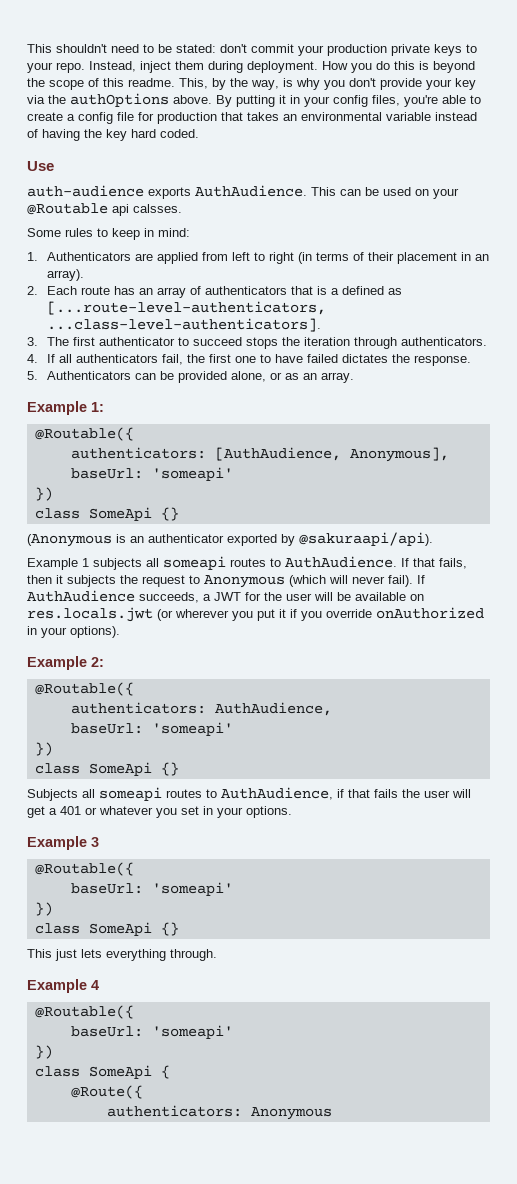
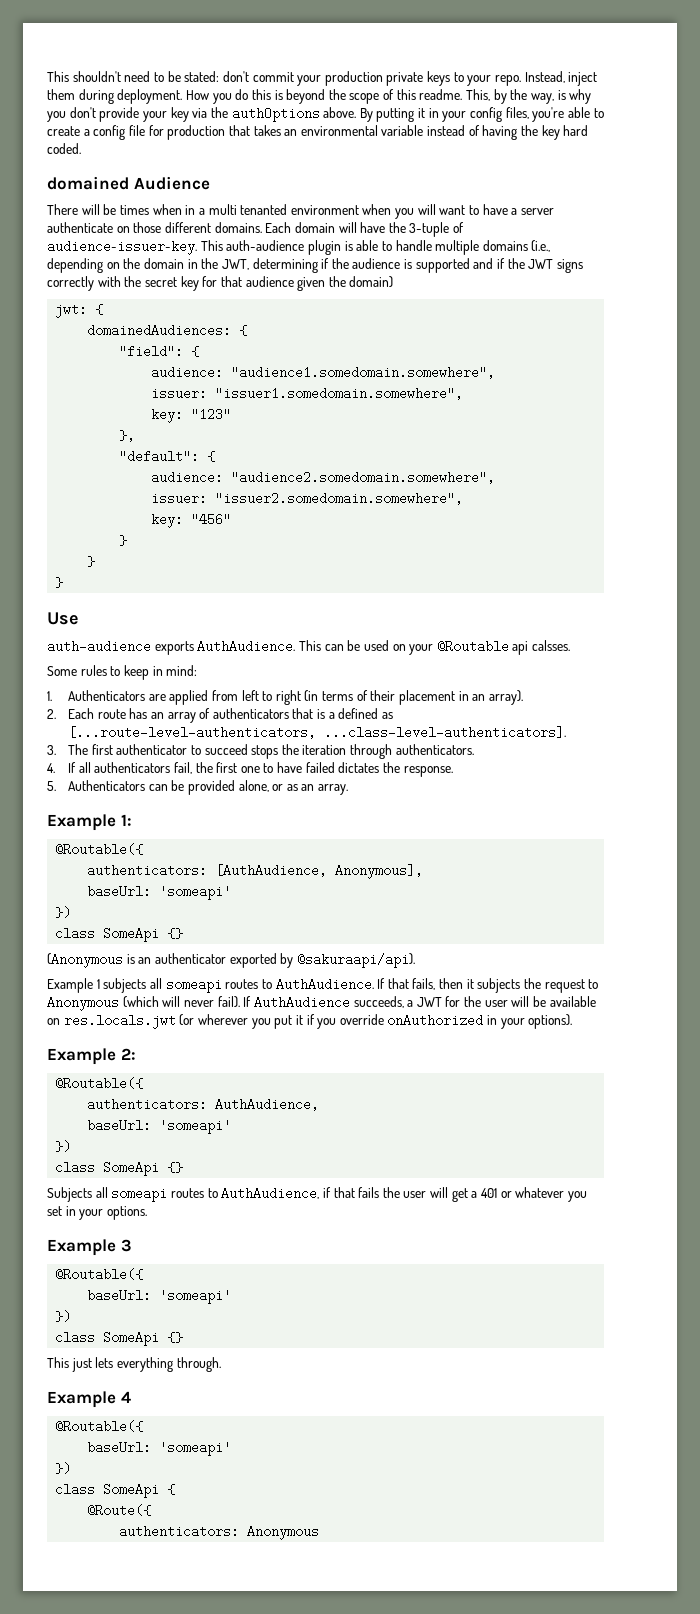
+ domained Audience
+ There will be times when in a multi tenanted environment when you will want to have a server authenticate on those different domains. Each domain will have the 3-tuple of audience-issuer-key. This auth-audience plugin is able to handle multiple domains (i.e., depending on the domain in the JWT, determining if the audience is supported and if the JWT signs correctly with the secret key for that audience given the domain)
+ jwt: {
+ domainedAudiences: {
+ "field": {
+ audience: "audience1.somedomain.somewhere",
+ issuer: "issuer1.somedomain.somewhere",
+ key: "123"
+ },
+ "default": {
+ audience: "audience2.somedomain.somewhere",
+ issuer: "issuer2.somedomain.somewhere",
+ key: "456"
+ }
+ }
+ }

